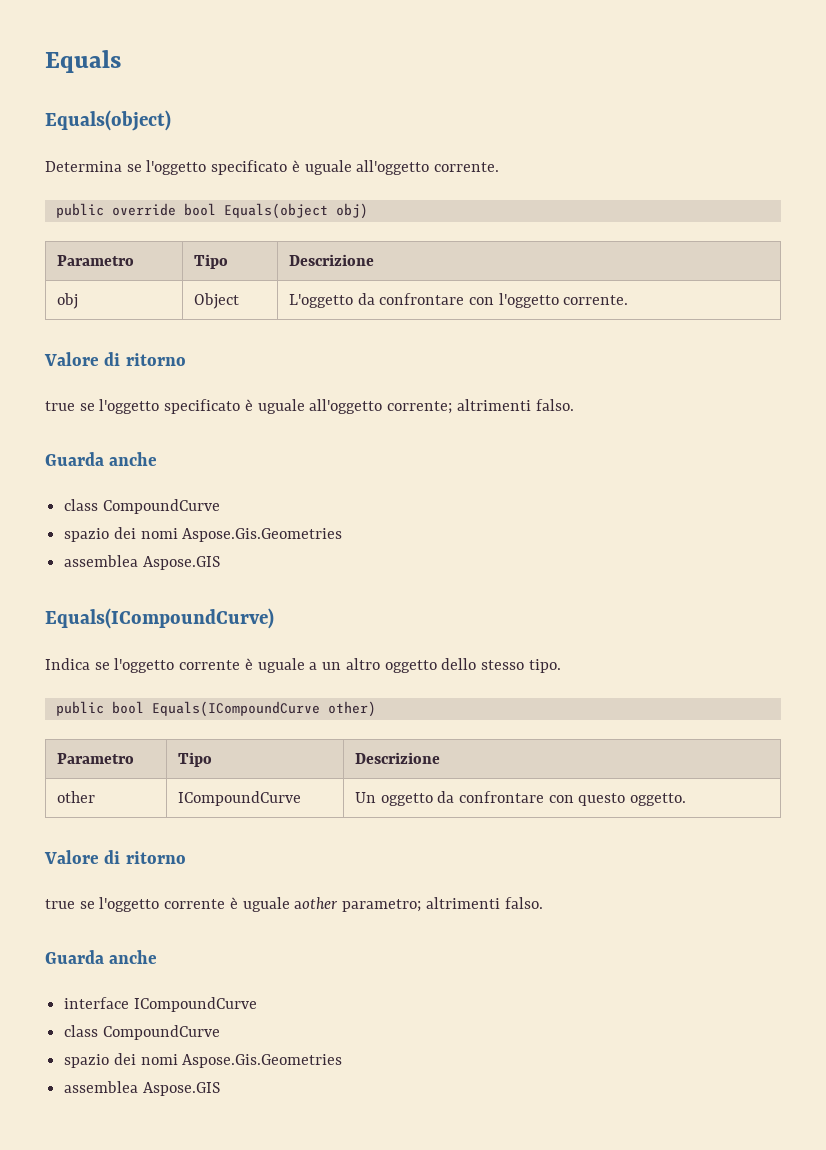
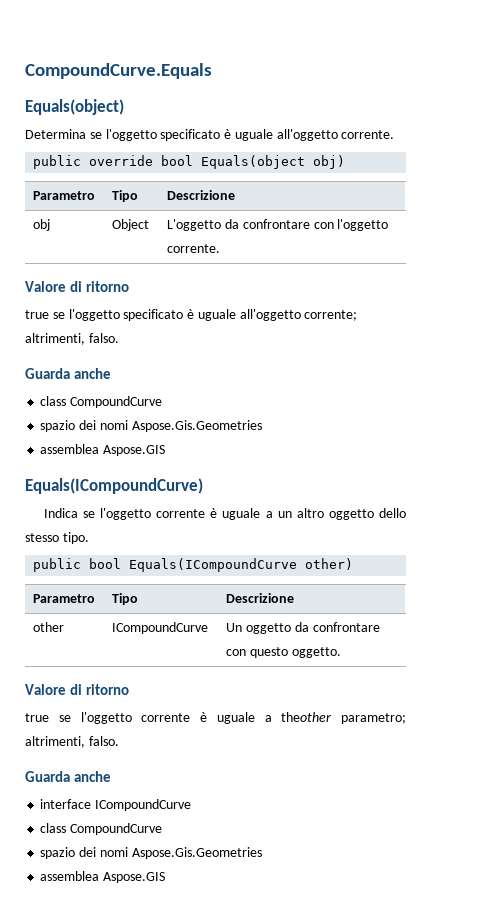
- Equals
+ CompoundCurve.Equals
- true se l'oggetto specificato è uguale all'oggetto corrente; altrimenti falso.
+ true se l'oggetto specificato è uguale all'oggetto corrente; altrimenti, falso.
- true se l'oggetto corrente è uguale aother parametro; altrimenti falso.
+ true se l'oggetto corrente è uguale a theother parametro; altrimenti, falso.

